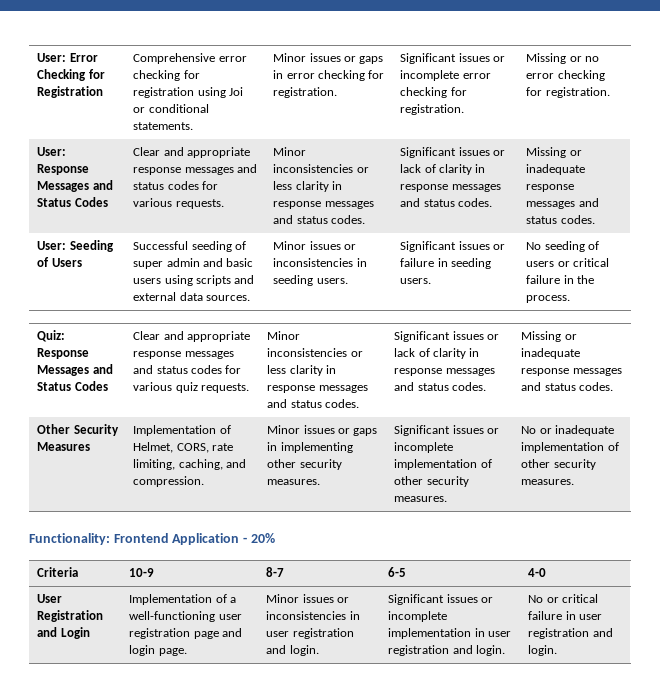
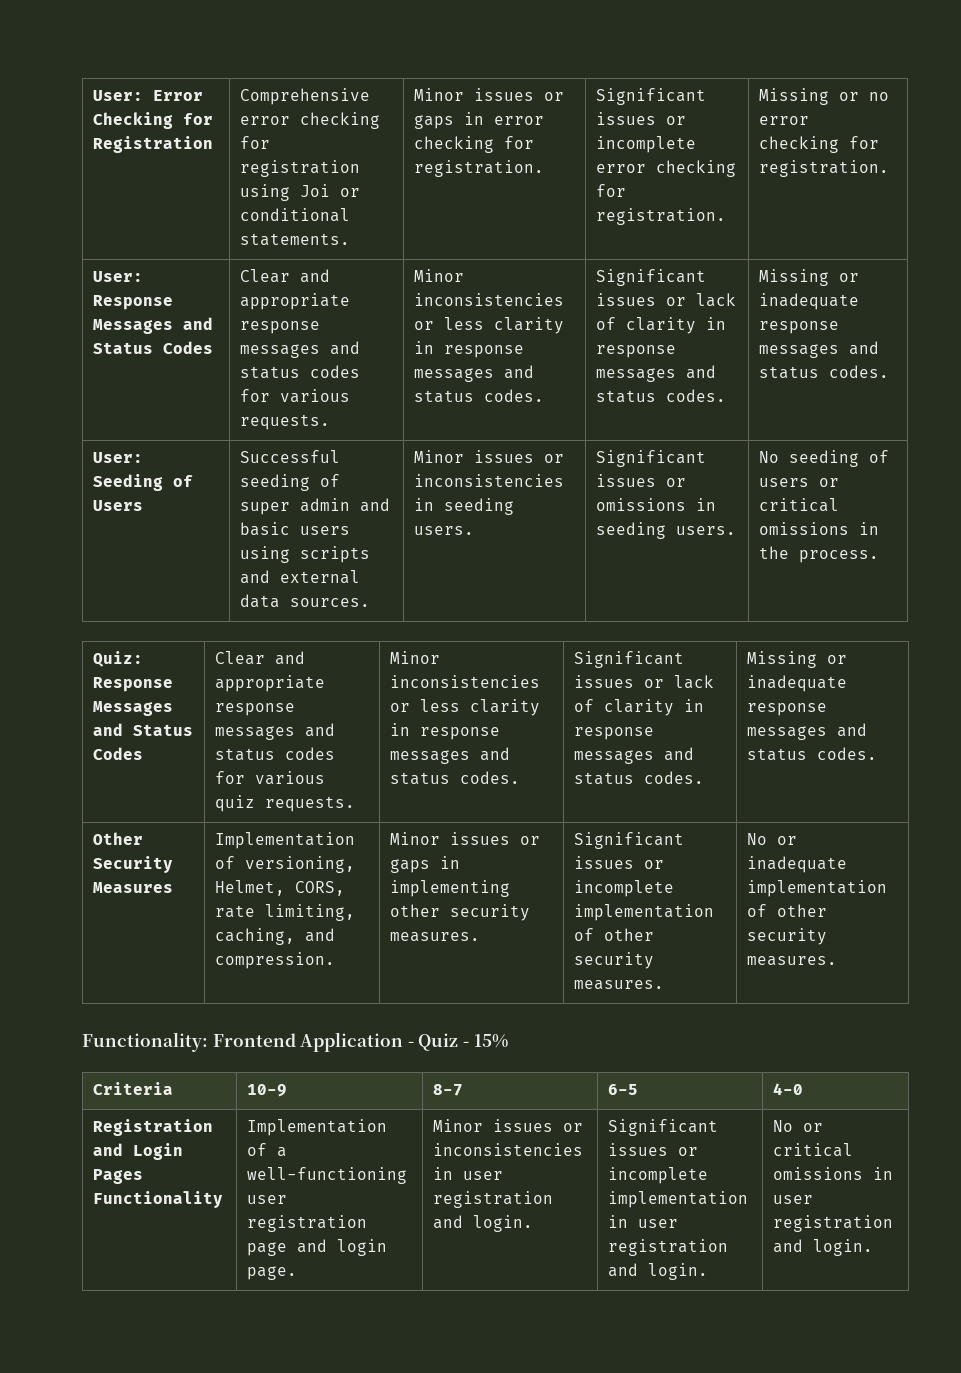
- Significant issues or failure in seeding users.
+ Significant issues or omissions in seeding users.
- No seeding of users or critical failure in the process.
+ No seeding of users or critical omissions in the process.
- Other Security Measures | Implementation of Helmet, CORS, rate limiting, caching, and compression. | Minor issues or gaps in implementing other security measures. | Significant issues or incomplete implementation of other security measures. | No or inadequate implementation of other security measures.
+ Other Security Measures | Implementation of versioning, Helmet, CORS, rate limiting, caching, and compression. | Minor issues or gaps in implementing other security measures. | Significant issues or incomplete implementation of other security measures. | No or inadequate implementation of other security measures.
- Functionality: Frontend Application - 20%
+ Functionality: Frontend Application - Quiz - 15%
- User Registration and Login
+ Registration and Login Pages Functionality
- No or critical failure in user registration and login.
+ No or critical omissions in user registration and login.

